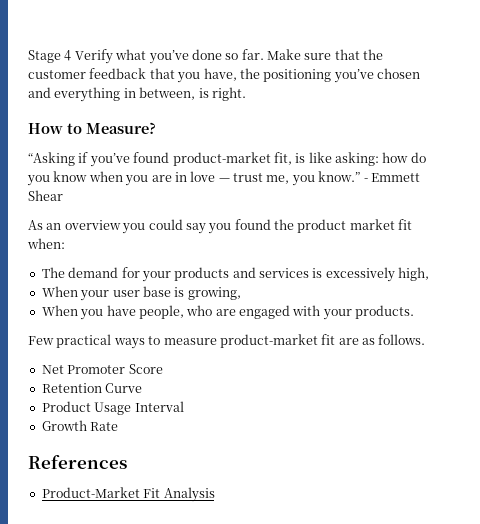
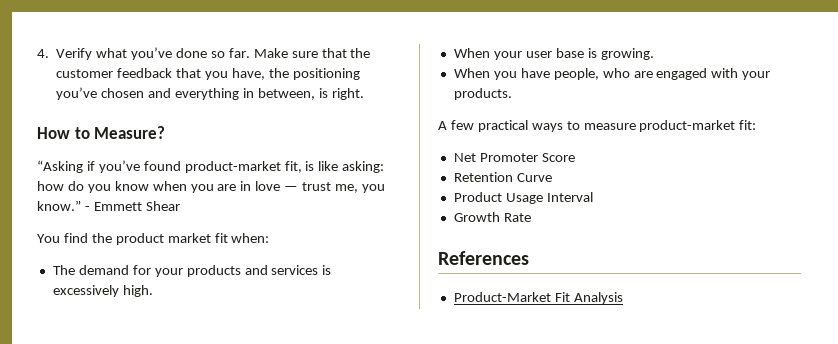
- Stage 4 Verify what you’ve done so far.
+ 4. Verify what you’ve done so far.
- As an overview you could say you found the product market fit when:
+ You find the product market fit when:
- The demand for your products and services is excessively high,
+ The demand for your products and services is excessively high.
- When your user base is growing,
+ When your user base is growing.
- Few practical ways to measure product-market fit are as follows.
+ A few practical ways to measure product-market fit:

